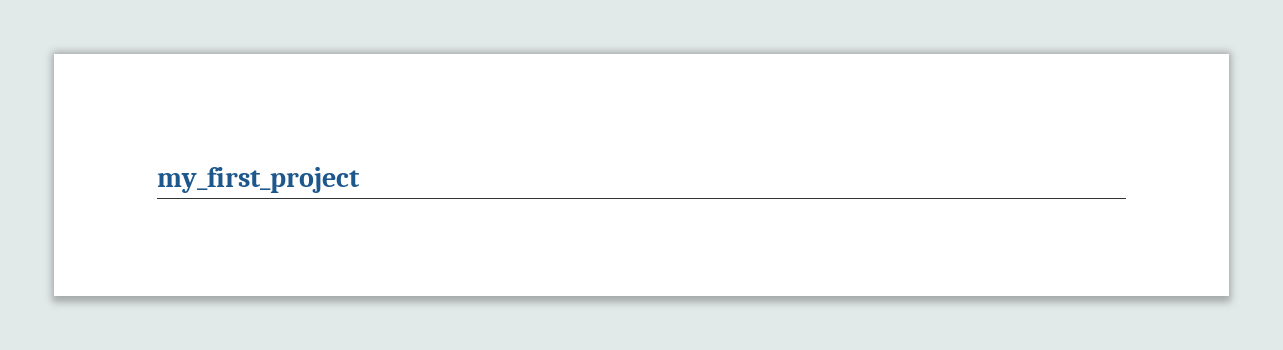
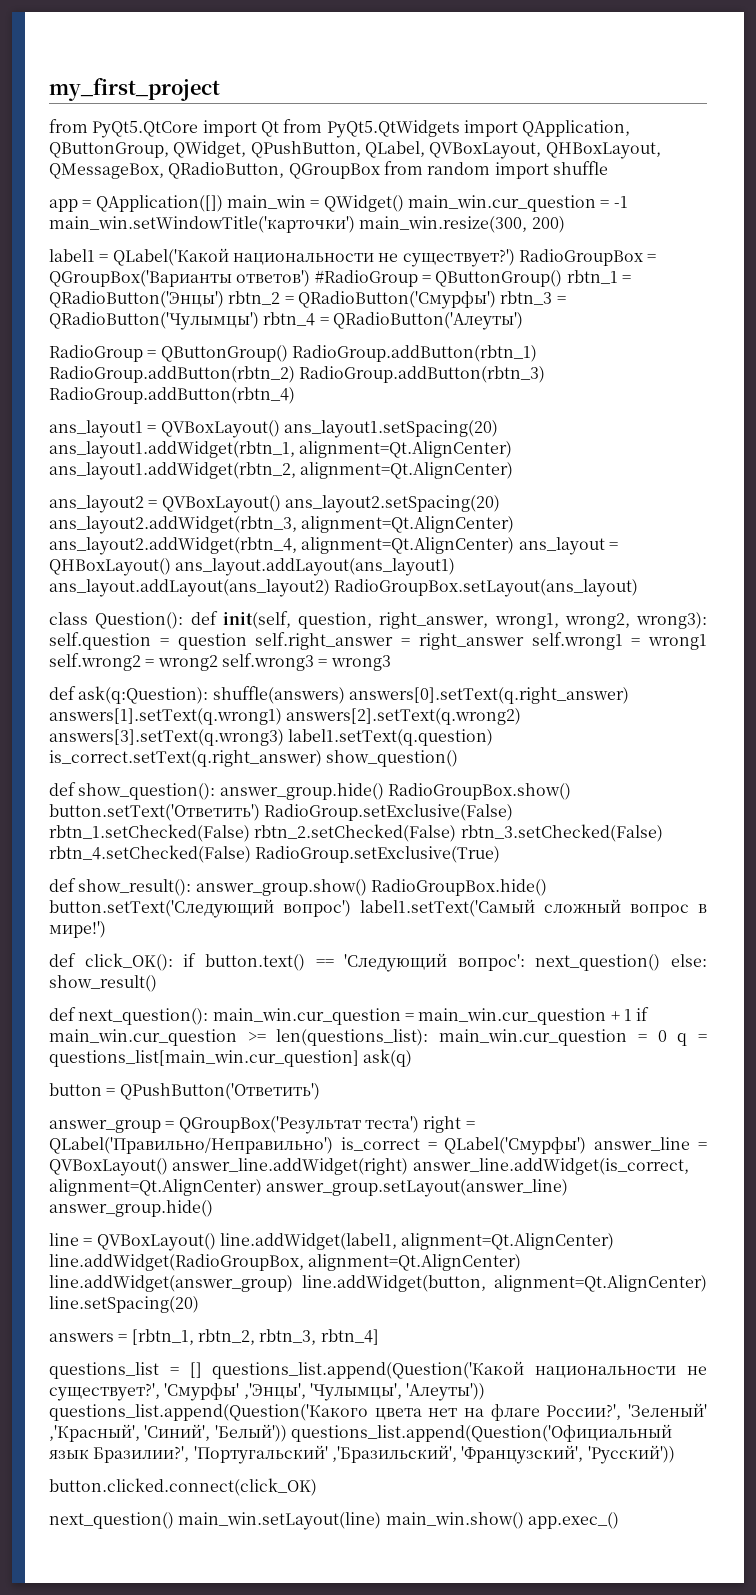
+ from PyQt5.QtCore import Qt from PyQt5.QtWidgets import QApplication, QButtonGroup, QWidget, QPushButton, QLabel, QVBoxLayout, QHBoxLayout, QMessageBox, QRadioButton, QGroupBox from random import shuffle
+ app = QApplication([]) main_win = QWidget() main_win.cur_question = -1 main_win.setWindowTitle('карточки') main_win.resize(300, 200)
+ label1 = QLabel('Какой национальности не существует?') RadioGroupBox = QGroupBox('Варианты ответов') #RadioGroup = QButtonGroup() rbtn_1 = QRadioButton('Энцы') rbtn_2 = QRadioButton('Смурфы') rbtn_3 = QRadioButton('Чулымцы') rbtn_4 = QRadioButton('Алеуты')
+ RadioGroup = QButtonGroup() RadioGroup.addButton(rbtn_1) RadioGroup.addButton(rbtn_2) RadioGroup.addButton(rbtn_3) RadioGroup.addButton(rbtn_4)
+ ans_layout1 = QVBoxLayout() ans_layout1.setSpacing(20) ans_layout1.addWidget(rbtn_1, alignment=Qt.AlignCenter) ans_layout1.addWidget(rbtn_2, alignment=Qt.AlignCenter)
+ ans_layout2 = QVBoxLayout() ans_layout2.setSpacing(20) ans_layout2.addWidget(rbtn_3, alignment=Qt.AlignCenter) ans_layout2.addWidget(rbtn_4, alignment=Qt.AlignCenter) ans_layout = QHBoxLayout() ans_layout.addLayout(ans_layout1) ans_layout.addLayout(ans_layout2) RadioGroupBox.setLayout(ans_layout)
+ class Question(): def init(self, question, right_answer, wrong1, wrong2, wrong3): self.question = question self.right_answer = right_answer self.wrong1 = wrong1 self.wrong2 = wrong2 self.wrong3 = wrong3
+ def ask(q:Question): shuffle(answers) answers[0].setText(q.right_answer) answers[1].setText(q.wrong1) answers[2].setText(q.wrong2) answers[3].setText(q.wrong3) label1.setText(q.question) is_correct.setText(q.right_answer) show_question()
+ def show_question(): answer_group.hide() RadioGroupBox.show() button.setText('Ответить') RadioGroup.setExclusive(False) rbtn_1.setChecked(False) rbtn_2.setChecked(False) rbtn_3.setChecked(False) rbtn_4.setChecked(False) RadioGroup.setExclusive(True)
+ def show_result(): answer_group.show() RadioGroupBox.hide() button.setText('Следующий вопрос') label1.setText('Самый сложный вопрос в мире!')
+ def click_OK(): if button.text() == 'Следующий вопрос': next_question() else: show_result()
+ def next_question(): main_win.cur_question = main_win.cur_question + 1 if main_win.cur_question >= len(questions_list): main_win.cur_question = 0 q = questions_list[main_win.cur_question] ask(q)
+ button = QPushButton('Ответить')
+ answer_group = QGroupBox('Результат теста') right = QLabel('Правильно/Неправильно') is_correct = QLabel('Смурфы') answer_line = QVBoxLayout() answer_line.addWidget(right) answer_line.addWidget(is_correct, alignment=Qt.AlignCenter) answer_group.setLayout(answer_line) answer_group.hide()
+ line = QVBoxLayout() line.addWidget(label1, alignment=Qt.AlignCenter) line.addWidget(RadioGroupBox, alignment=Qt.AlignCenter) line.addWidget(answer_group) line.addWidget(button, alignment=Qt.AlignCenter) line.setSpacing(20)
+ answers = [rbtn_1, rbtn_2, rbtn_3, rbtn_4]
+ questions_list = [] questions_list.append(Question('Какой национальности не существует?', 'Смурфы' ,'Энцы', 'Чулымцы', 'Алеуты')) questions_list.append(Question('Какого цвета нет на флаге России?', 'Зеленый' ,'Красный', 'Синий', 'Белый')) questions_list.append(Question('Официальный язык Бразилии?', 'Португальский' ,'Бразильский', 'Французский', 'Русский'))
+ button.clicked.connect(click_OK)
+ next_question() main_win.setLayout(line) main_win.show() app.exec_()

